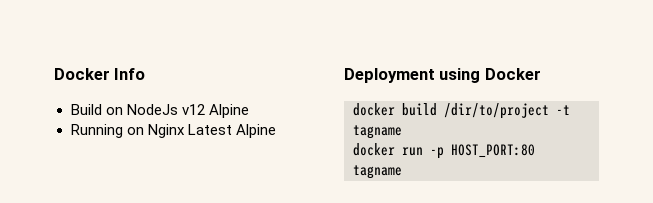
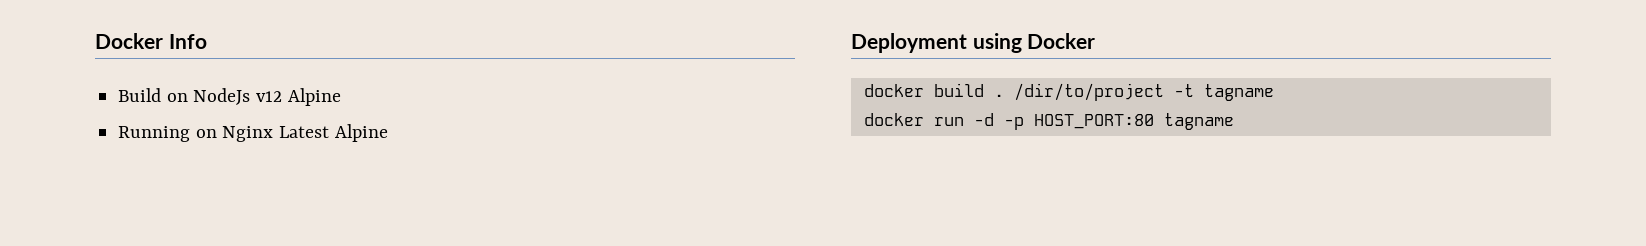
- docker build /dir/to/project -t tagname
+ docker build . /dir/to/project -t tagname
- docker run -p HOST_PORT:80 tagname
+ docker run -d -p HOST_PORT:80 tagname

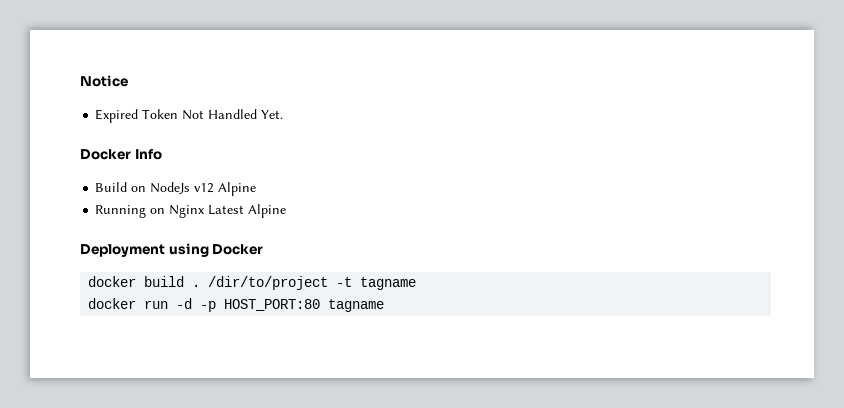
+ Notice
+ Expired Token Not Handled Yet.

